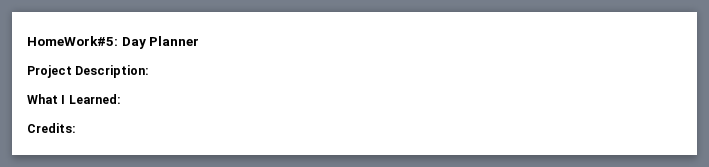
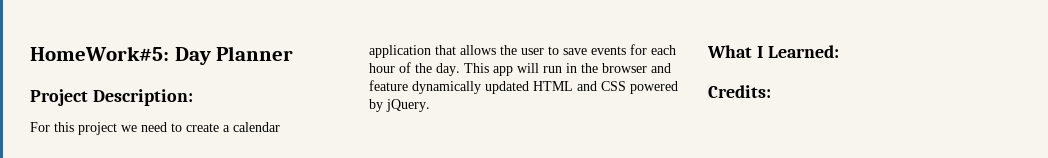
+ For this project we need to create a calendar application that allows the user to save events for each hour of the day. This app will run in the browser and feature dynamically updated HTML and CSS powered by jQuery.

